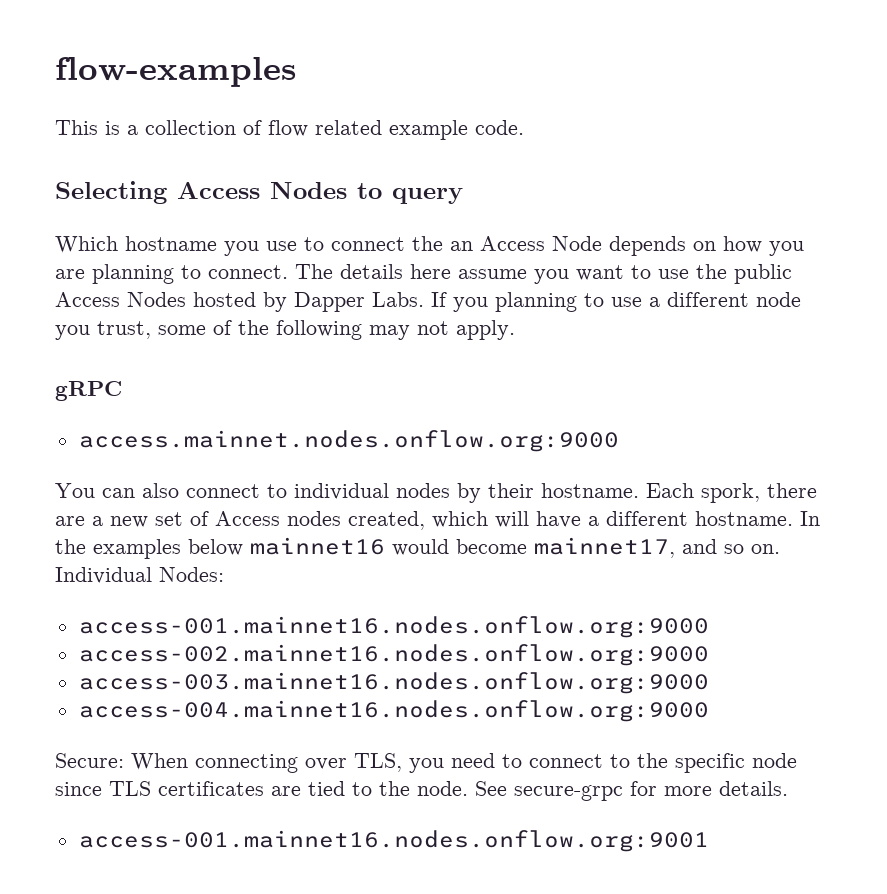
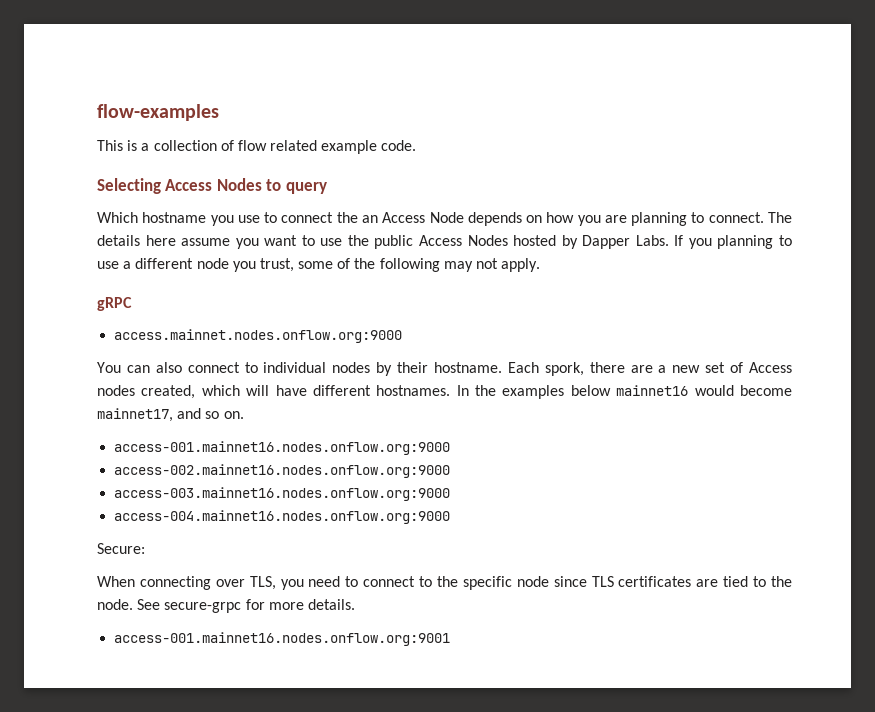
- Each spork, there are a new set of Access nodes created, which will have a different hostname.
+ Each spork, there are a new set of Access nodes created, which will have different hostnames.
- Individual Nodes:
- Secure: When connecting over TLS, you need to connect to the specific node since TLS certificates are tied to the node.
+ Secure:
+ When connecting over TLS, you need to connect to the specific node since TLS certificates are tied to the node.

